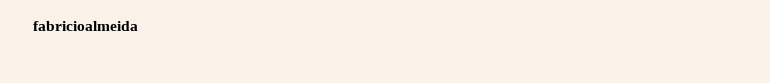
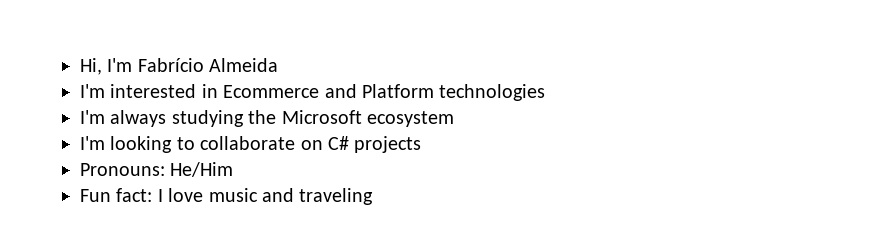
- fabricioalmeida
+ Hi, I'm Fabrício Almeida
+ I'm interested in Ecommerce and Platform technologies
+ I'm always studying the Microsoft ecosystem
+ I'm looking to collaborate on C# projects
+ Pronouns: He/Him
+ Fun fact: I love music and traveling

